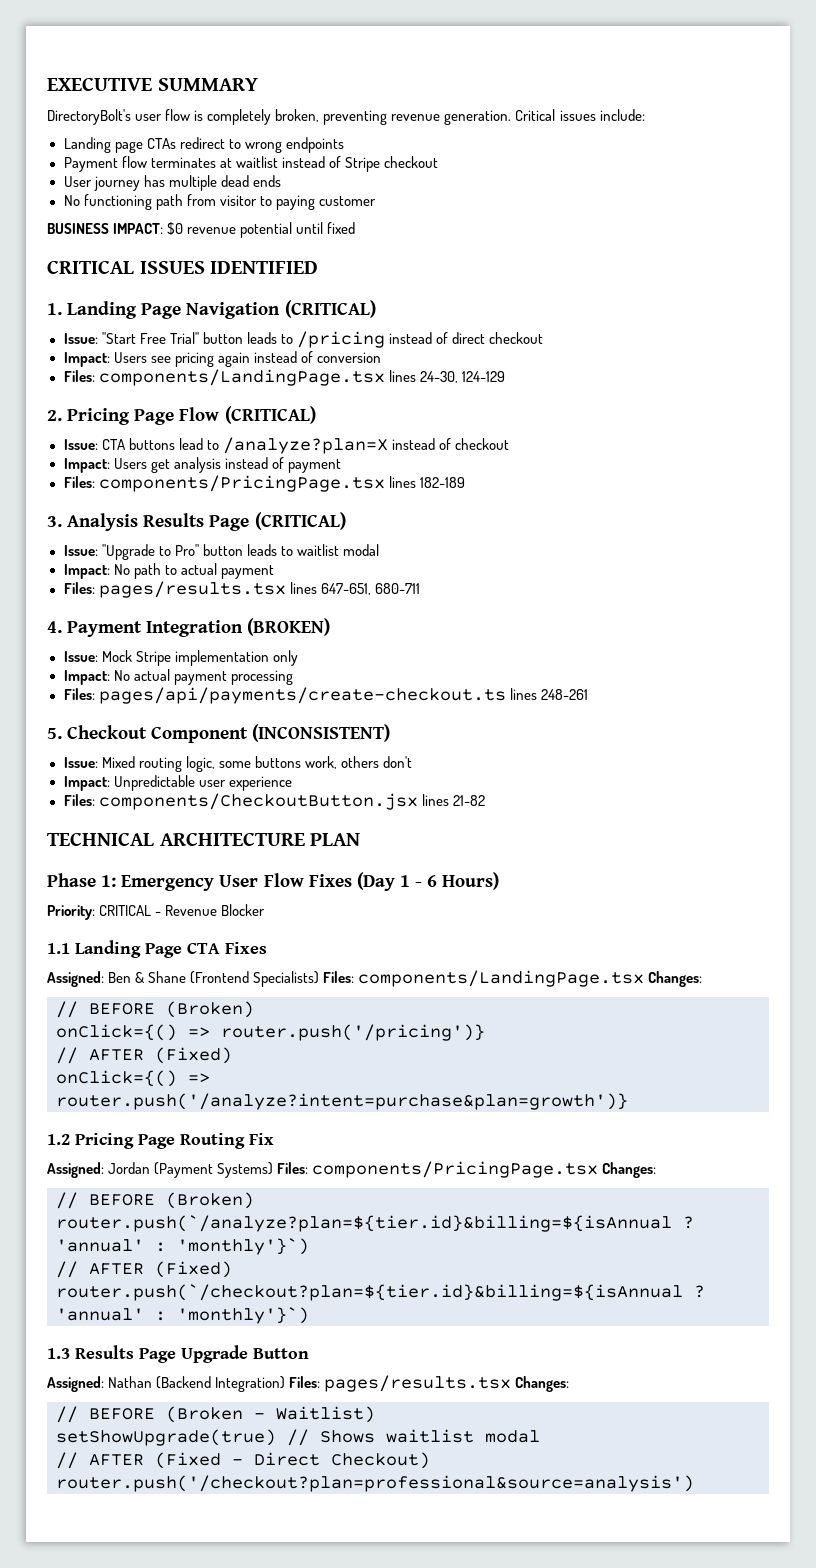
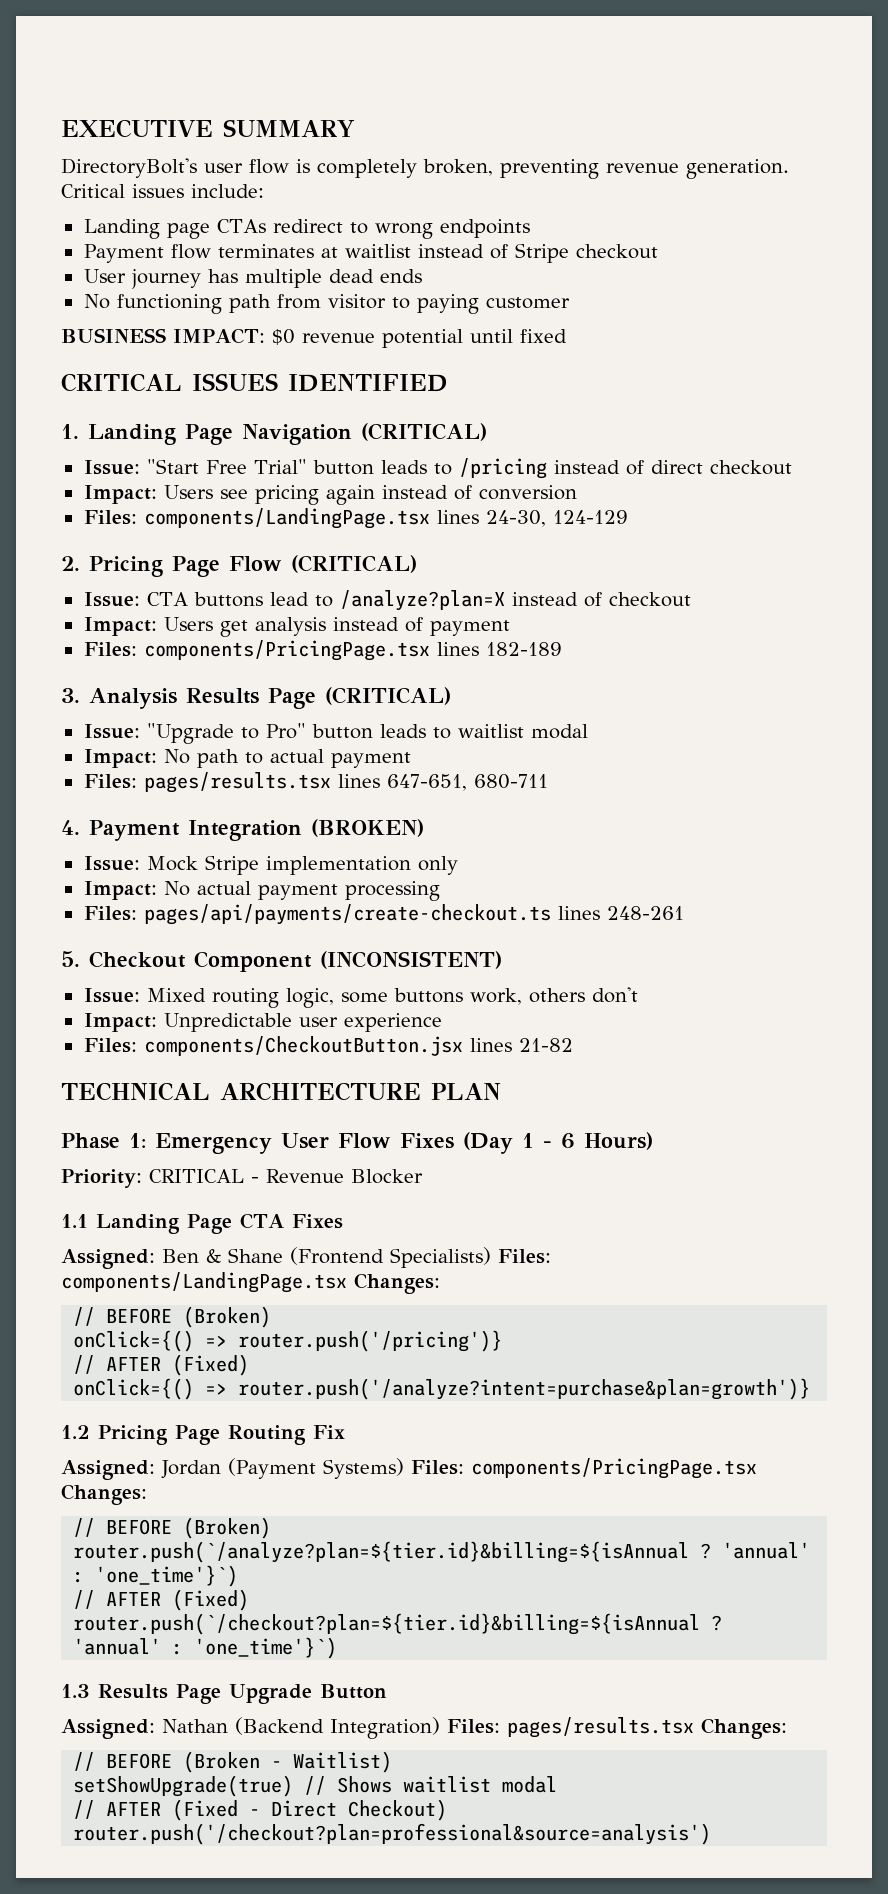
- router.push(`/analyze?plan=${tier.id}&billing=${isAnnual ? 'annual' : 'monthly'}`)
+ router.push(`/analyze?plan=${tier.id}&billing=${isAnnual ? 'annual' : 'one_time'}`)
- router.push(`/checkout?plan=${tier.id}&billing=${isAnnual ? 'annual' : 'monthly'}`)
+ router.push(`/checkout?plan=${tier.id}&billing=${isAnnual ? 'annual' : 'one_time'}`)

